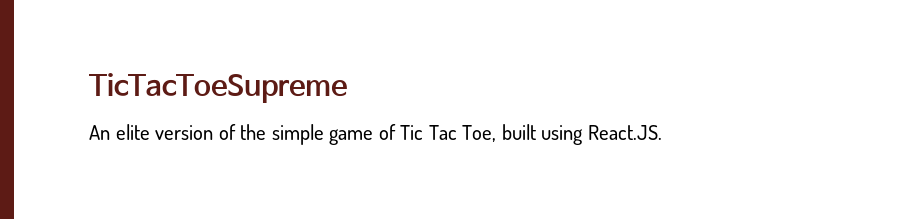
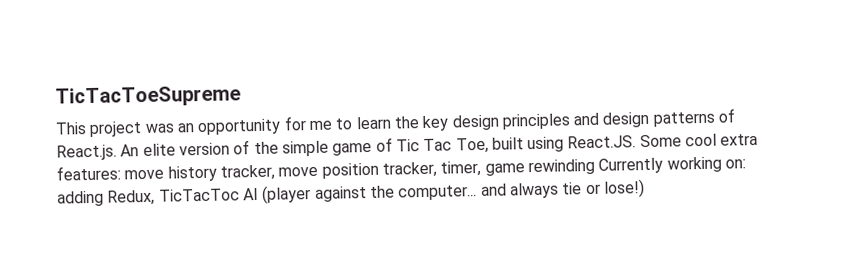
- An elite version of the simple game of Tic Tac Toe, built using React.JS.
+ This project was an opportunity for me to learn the key design principles and design patterns of React.js. An elite version of the simple game of Tic Tac Toe, built using React.JS. Some cool extra features: move history tracker, move position tracker, timer, game rewinding Currently working on: adding Redux, TicTacToc AI (player against the computer... and always tie or lose!)

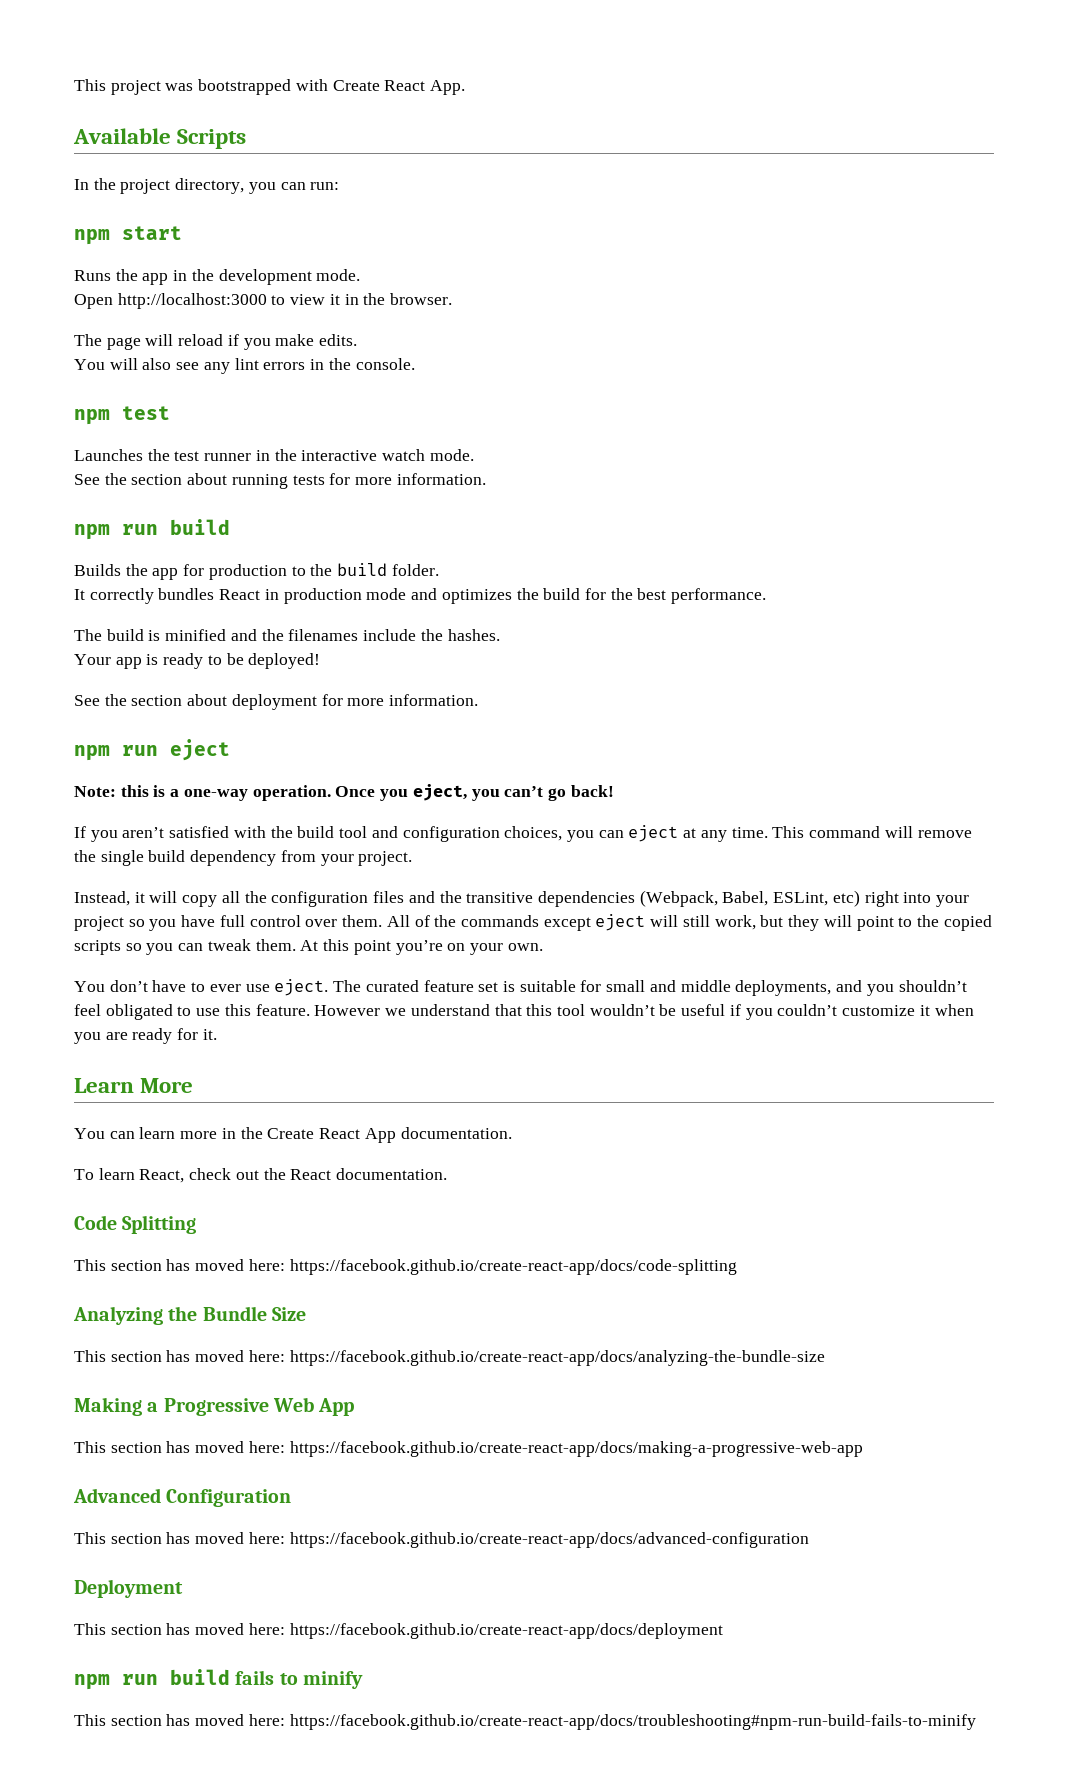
- TicTacToeSupreme
- This project was an opportunity for me to learn the key design principles and design patterns of React.js. An elite version of the simple game of Tic Tac Toe, built using React.JS. Some cool extra features: move history tracker, move position tracker, timer, game rewinding Currently working on: adding Redux, TicTacToc AI (player against the computer... and always tie or lose!)
+ This project was bootstrapped with Create React App.
+ Available Scripts
+ In the project directory, you can run:
+ npm start
+ Runs the app in the development mode.
+ Open http://localhost:3000 to view it in the browser.
+ The page will reload if you make edits.
+ You will also see any lint errors in the console.
+ npm test
+ Launches the test runner in the interactive watch mode.
+ See the section about running tests for more information.
+ npm run build
+ Builds the app for production to the build folder.
+ It correctly bundles React in production mode and optimizes the build for the best performance.
+ The build is minified and the filenames include the hashes.
+ Your app is ready to be deployed!
+ See the section about deployment for more information.
+ npm run eject
+ Note: this is a one-way operation. Once you eject, you can’t go back!
+ If you aren’t satisfied with the build tool and configuration choices, you can eject at any time. This command will remove the single build dependency from your project.
+ Instead, it will copy all the configuration files and the transitive dependencies (Webpack, Babel, ESLint, etc) right into your project so you have full control over them. All of the commands except eject will still work, but they will point to the copied scripts so you can tweak them. At this point you’re on your own.
+ You don’t have to ever use eject. The curated feature set is suitable for small and middle deployments, and you shouldn’t feel obligated to use this feature. However we understand that this tool wouldn’t be useful if you couldn’t customize it when you are ready for it.
+ Learn More
+ You can learn more in the Create React App documentation.
+ To learn React, check out the React documentation.
+ Code Splitting
+ This section has moved here: https://facebook.github.io/create-react-app/docs/code-splitting
+ Analyzing the Bundle Size
+ This section has moved here: https://facebook.github.io/create-react-app/docs/analyzing-the-bundle-size
+ Making a Progressive Web App
+ This section has moved here: https://facebook.github.io/create-react-app/docs/making-a-progressive-web-app
+ Advanced Configuration
+ This section has moved here: https://facebook.github.io/create-react-app/docs/advanced-configuration
+ Deployment
+ This section has moved here: https://facebook.github.io/create-react-app/docs/deployment
+ npm run build fails to minify
+ This section has moved here: https://facebook.github.io/create-react-app/docs/troubleshooting#npm-run-build-fails-to-minify

